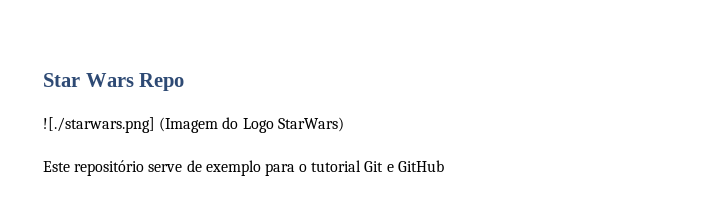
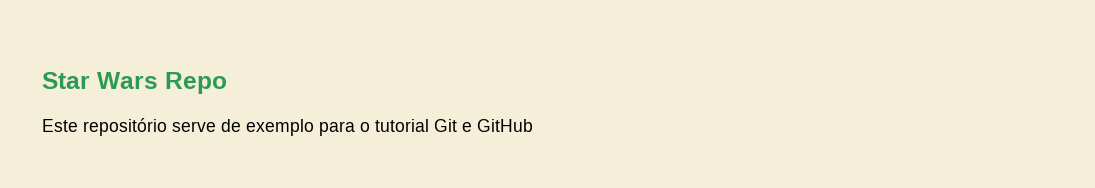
- ![./starwars.png] (Imagem do Logo StarWars)

